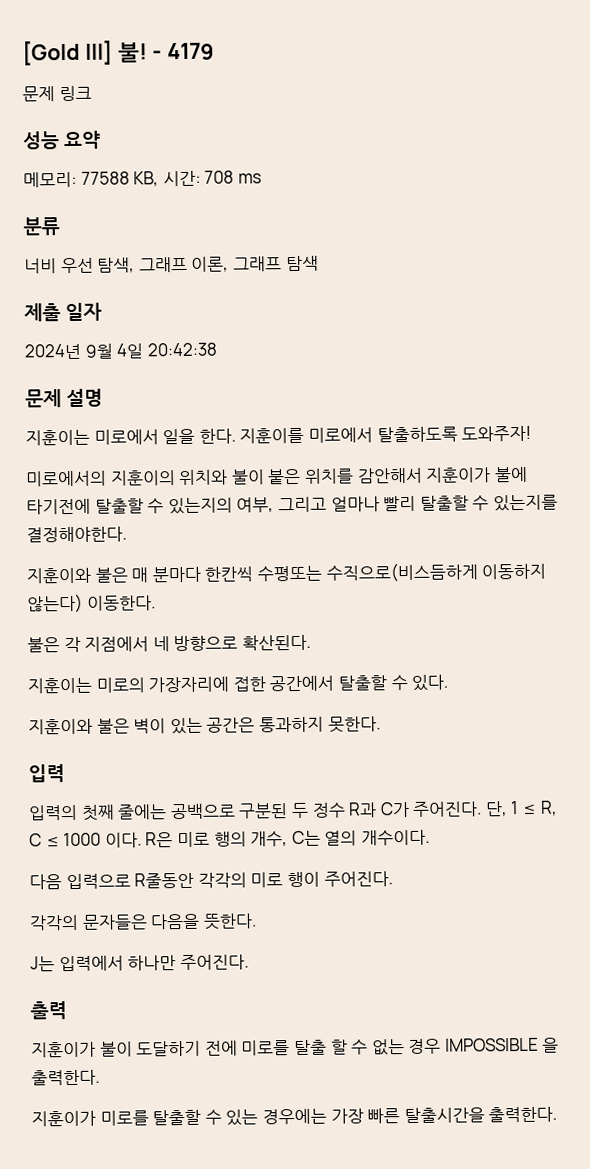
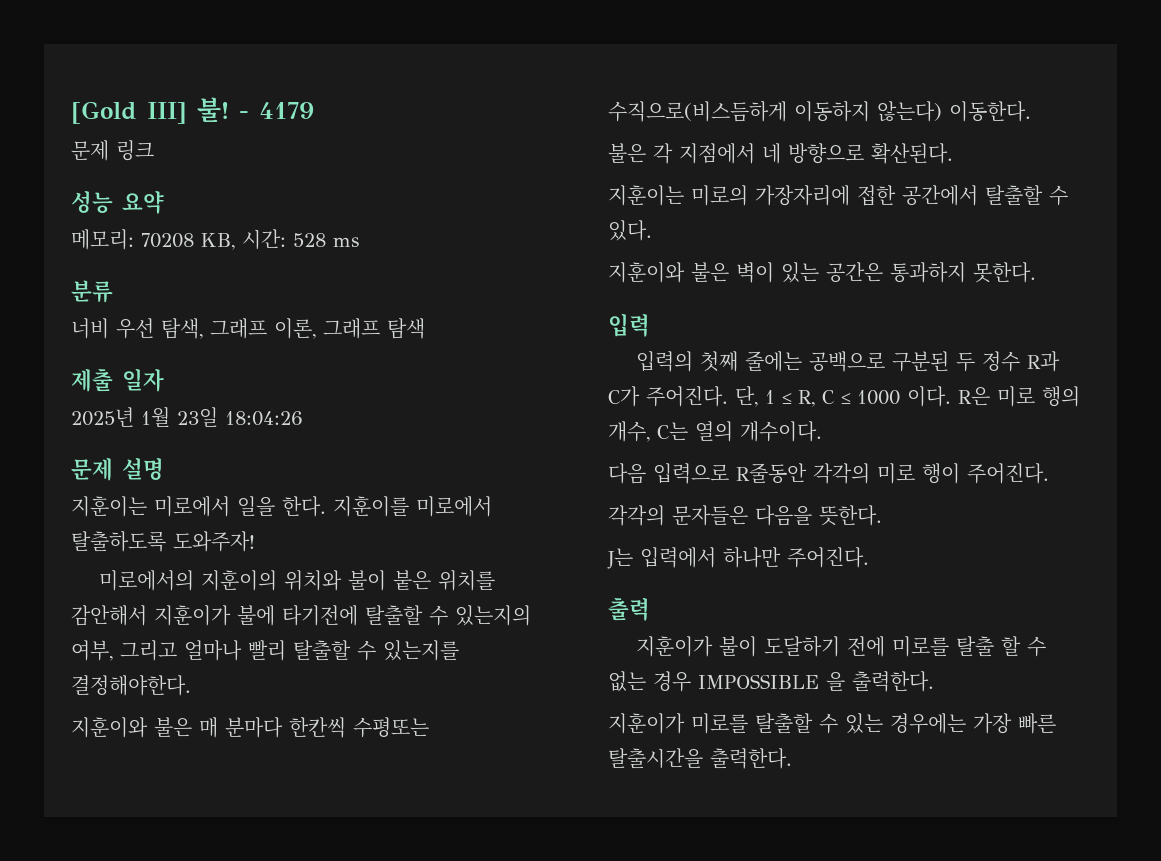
- 메모리: 77588 KB, 시간: 708 ms
+ 메모리: 70208 KB, 시간: 528 ms
- 2024년 9월 4일 20:42:38
+ 2025년 1월 23일 18:04:26

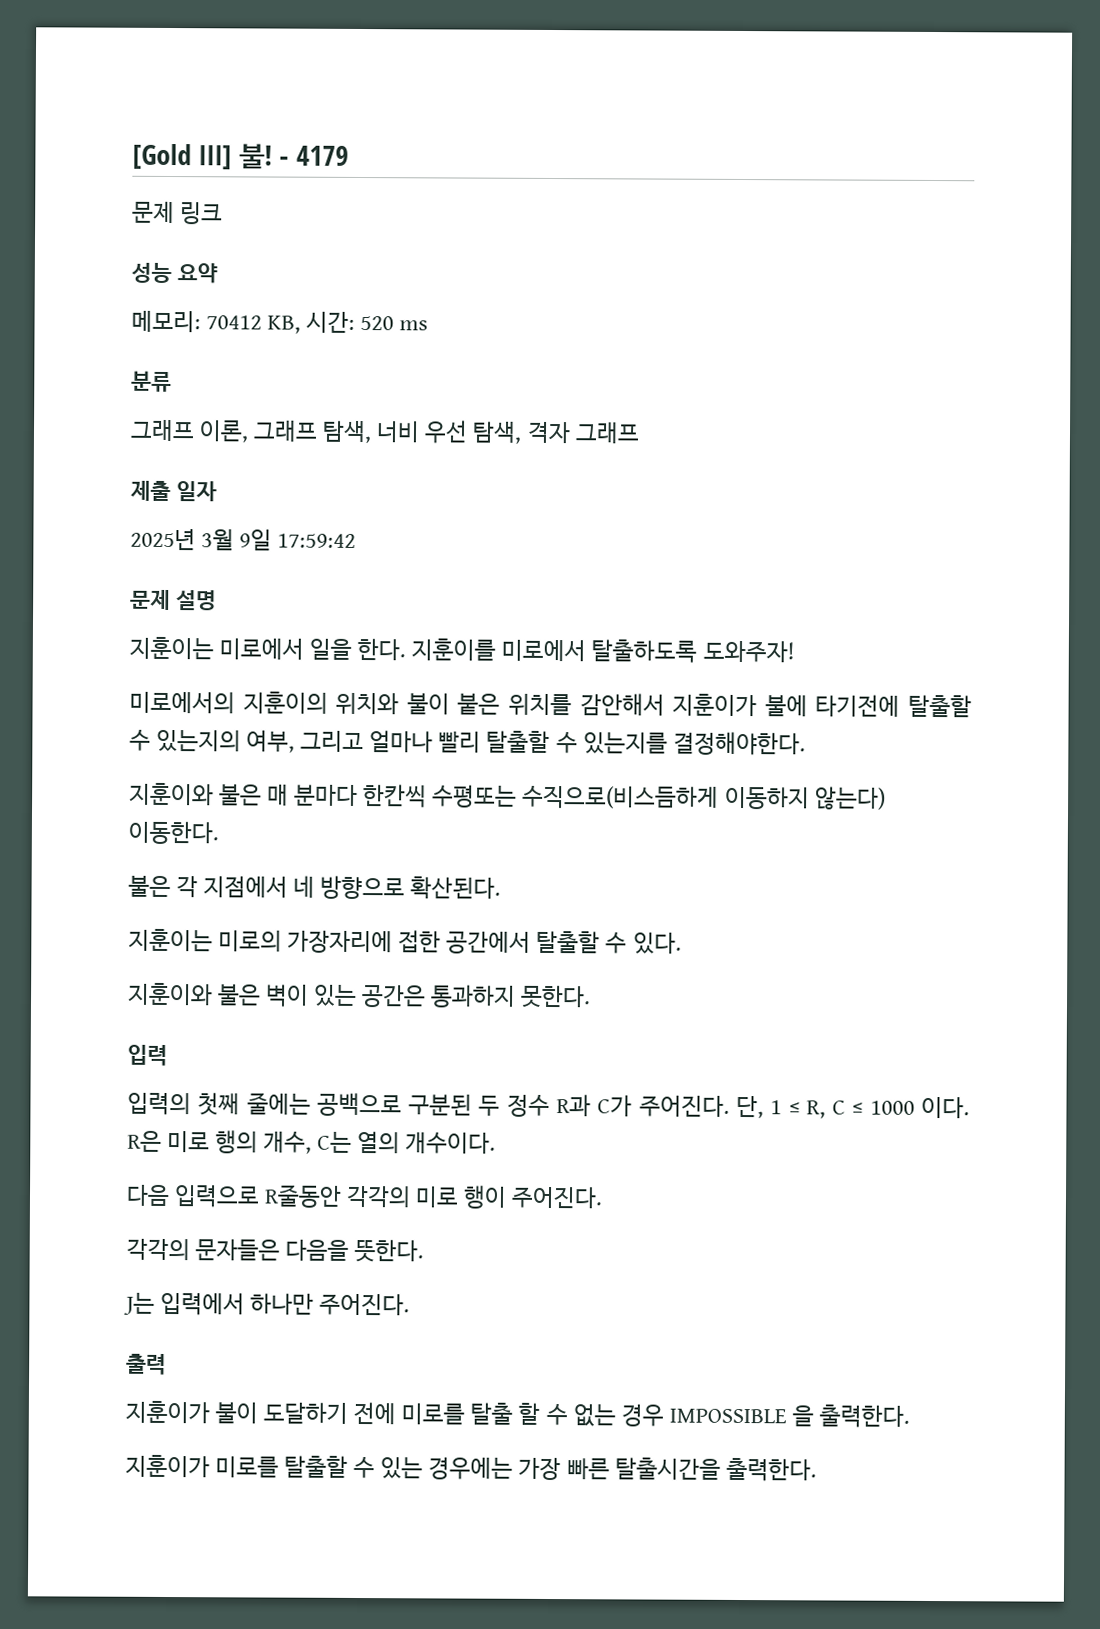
- 메모리: 70208 KB, 시간: 528 ms
+ 메모리: 70412 KB, 시간: 520 ms
- 너비 우선 탐색, 그래프 이론, 그래프 탐색
+ 그래프 이론, 그래프 탐색, 너비 우선 탐색, 격자 그래프
- 2025년 1월 23일 18:04:26
+ 2025년 3월 9일 17:59:42

